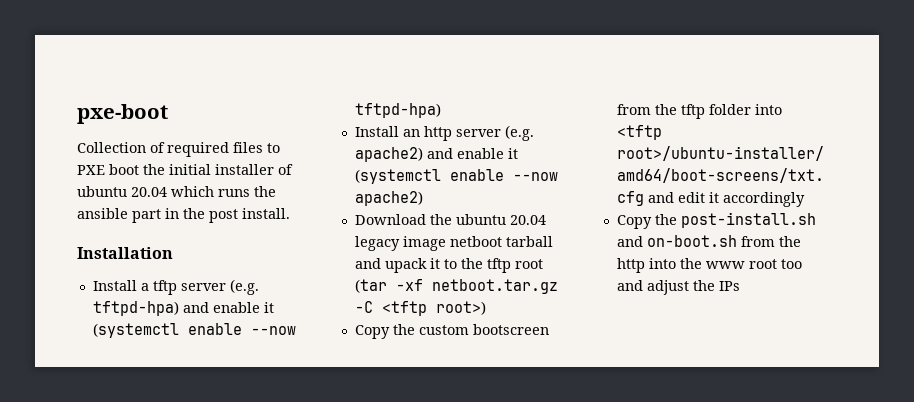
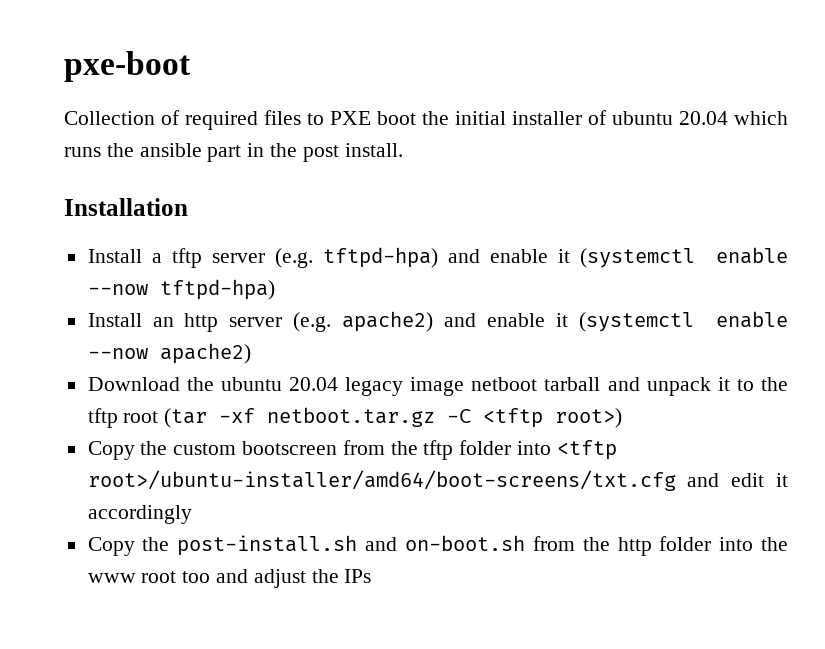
- Download the ubuntu 20.04 legacy image netboot tarball and upack it to the tftp root (tar -xf netboot.tar.gz -C <tftp root>)
+ Download the ubuntu 20.04 legacy image netboot tarball and unpack it to the tftp root (tar -xf netboot.tar.gz -C <tftp root>)
- Copy the post-install.sh and on-boot.sh from the http into the www root too and adjust the IPs
+ Copy the post-install.sh and on-boot.sh from the http folder into the www root too and adjust the IPs

